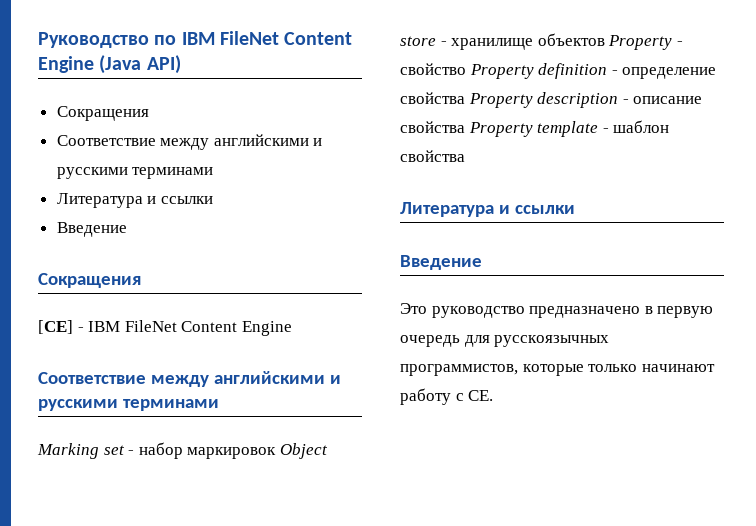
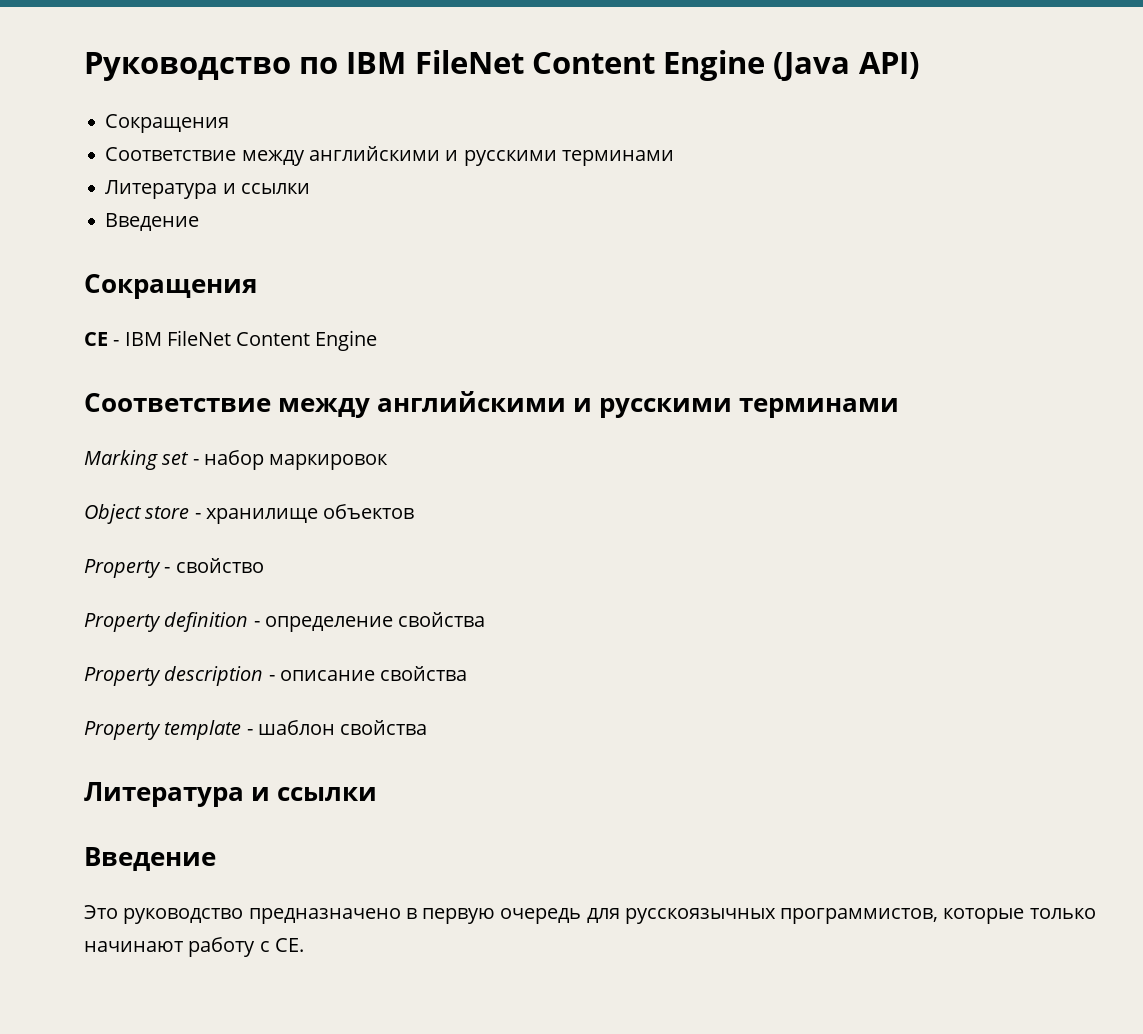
- [CE] - IBM FileNet Content Engine
+ CE - IBM FileNet Content Engine
- Marking set - набор маркировок Object store - хранилище объектов Property - свойство Property definition - определение свойства Property description - описание свойства Property template - шаблон свойства
+ Marking set - набор маркировок
+ Object store - хранилище объектов
+ Property - свойство
+ Property definition - определение свойства
+ Property description - описание свойства
+ Property template - шаблон свойства

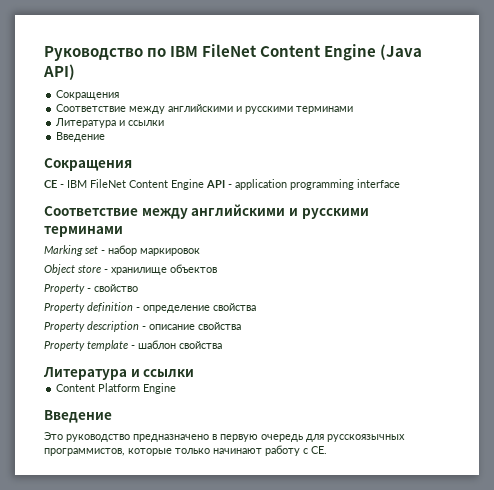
- CE - IBM FileNet Content Engine
+ CE - IBM FileNet Content Engine API - application programming interface
+ Content Platform Engine

